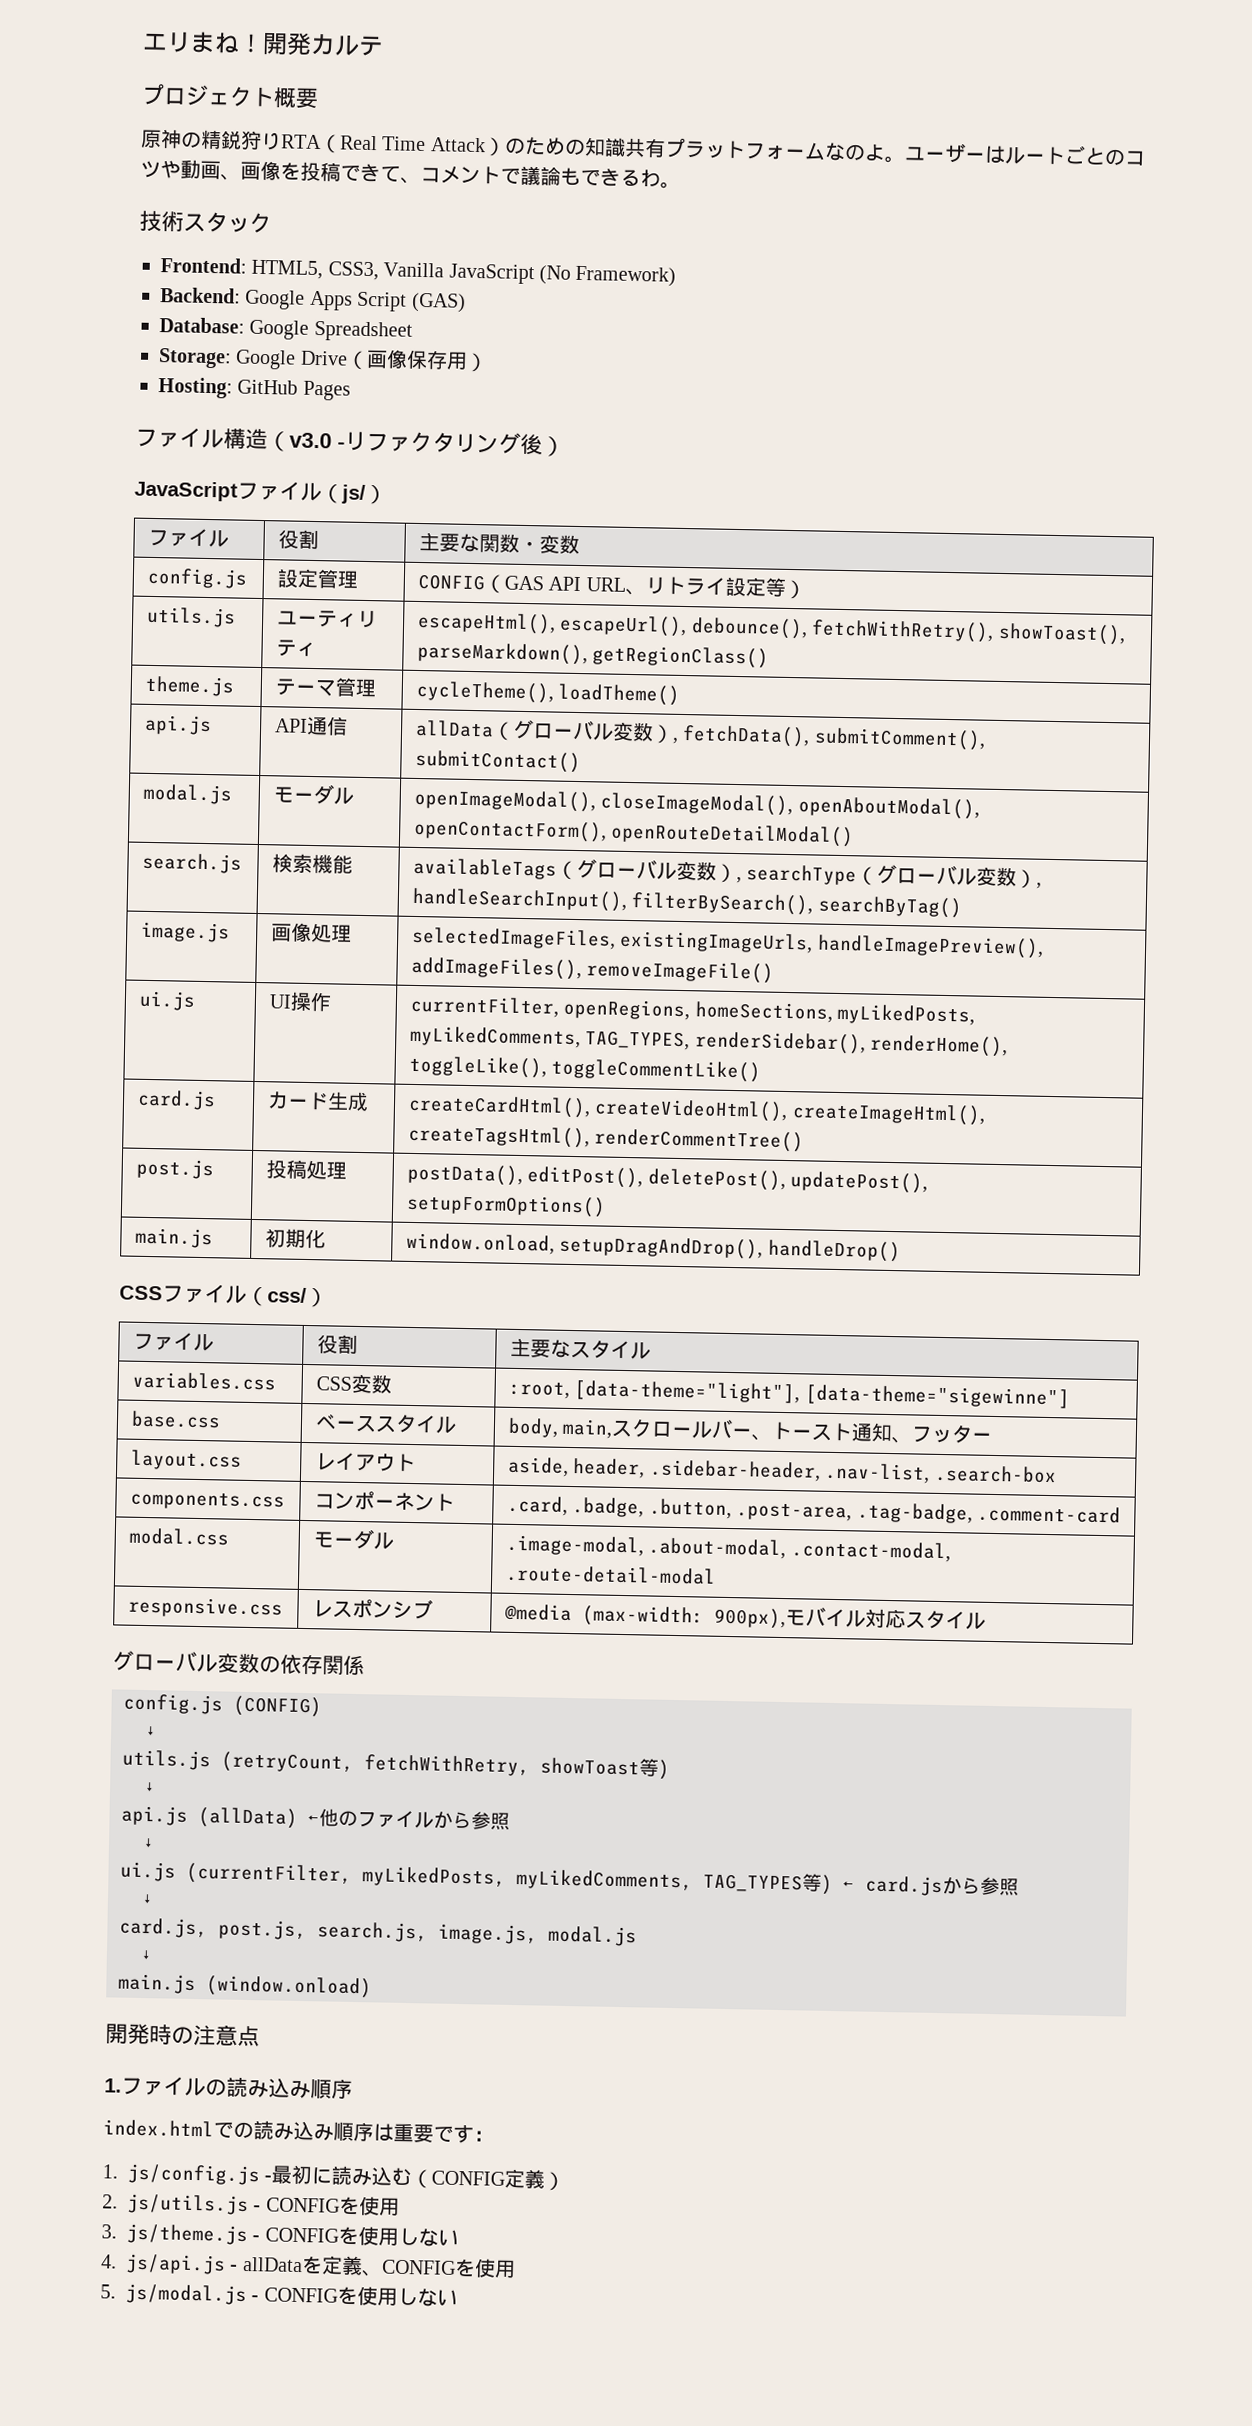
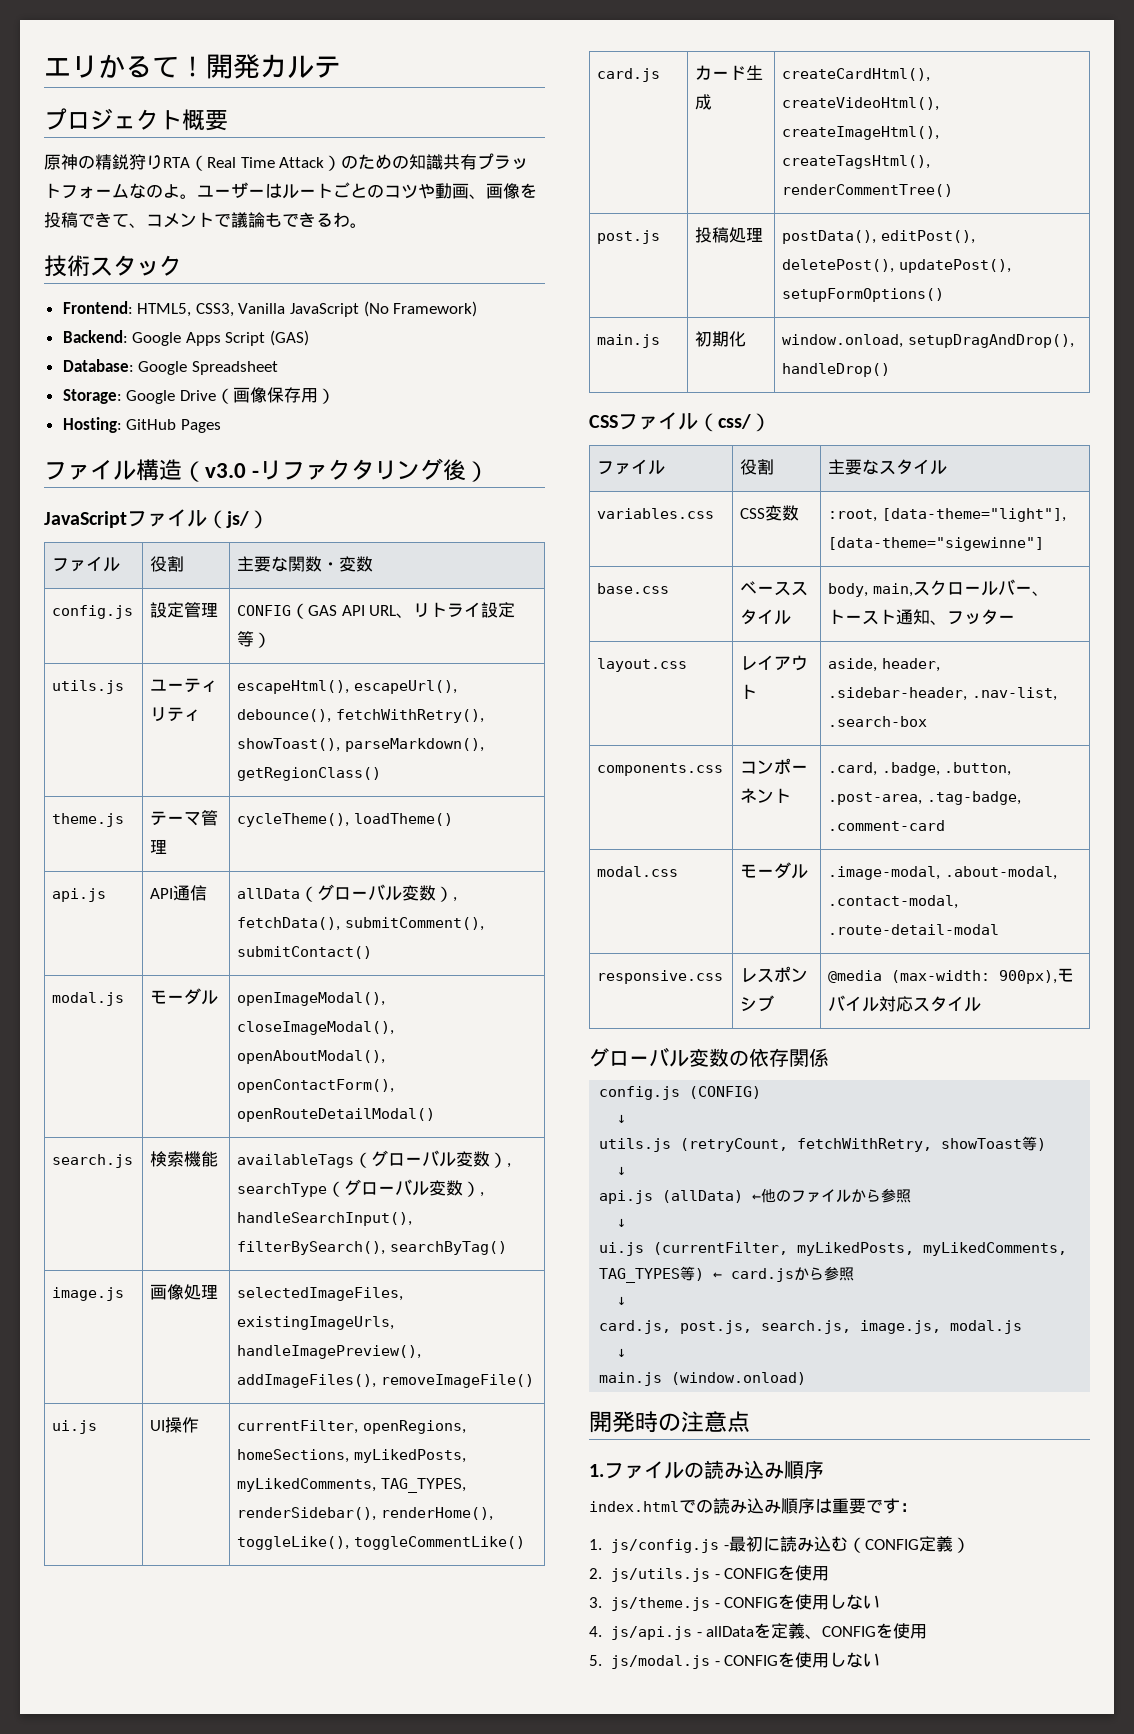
- エリまね！
+ エリかるて！

